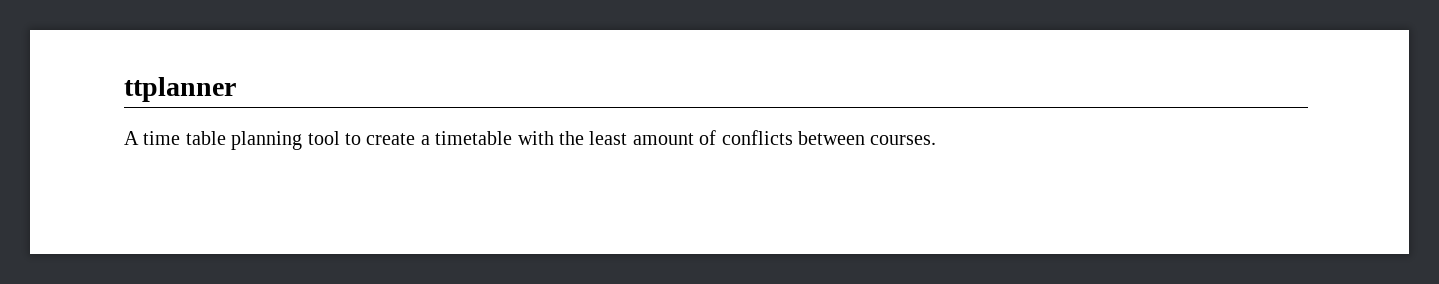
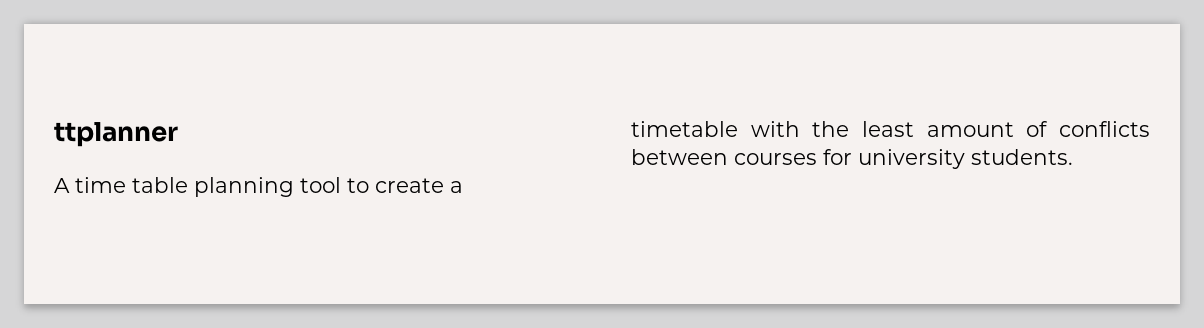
- A time table planning tool to create a timetable with the least amount of conflicts between courses.
+ A time table planning tool to create a timetable with the least amount of conflicts between courses for university students.

